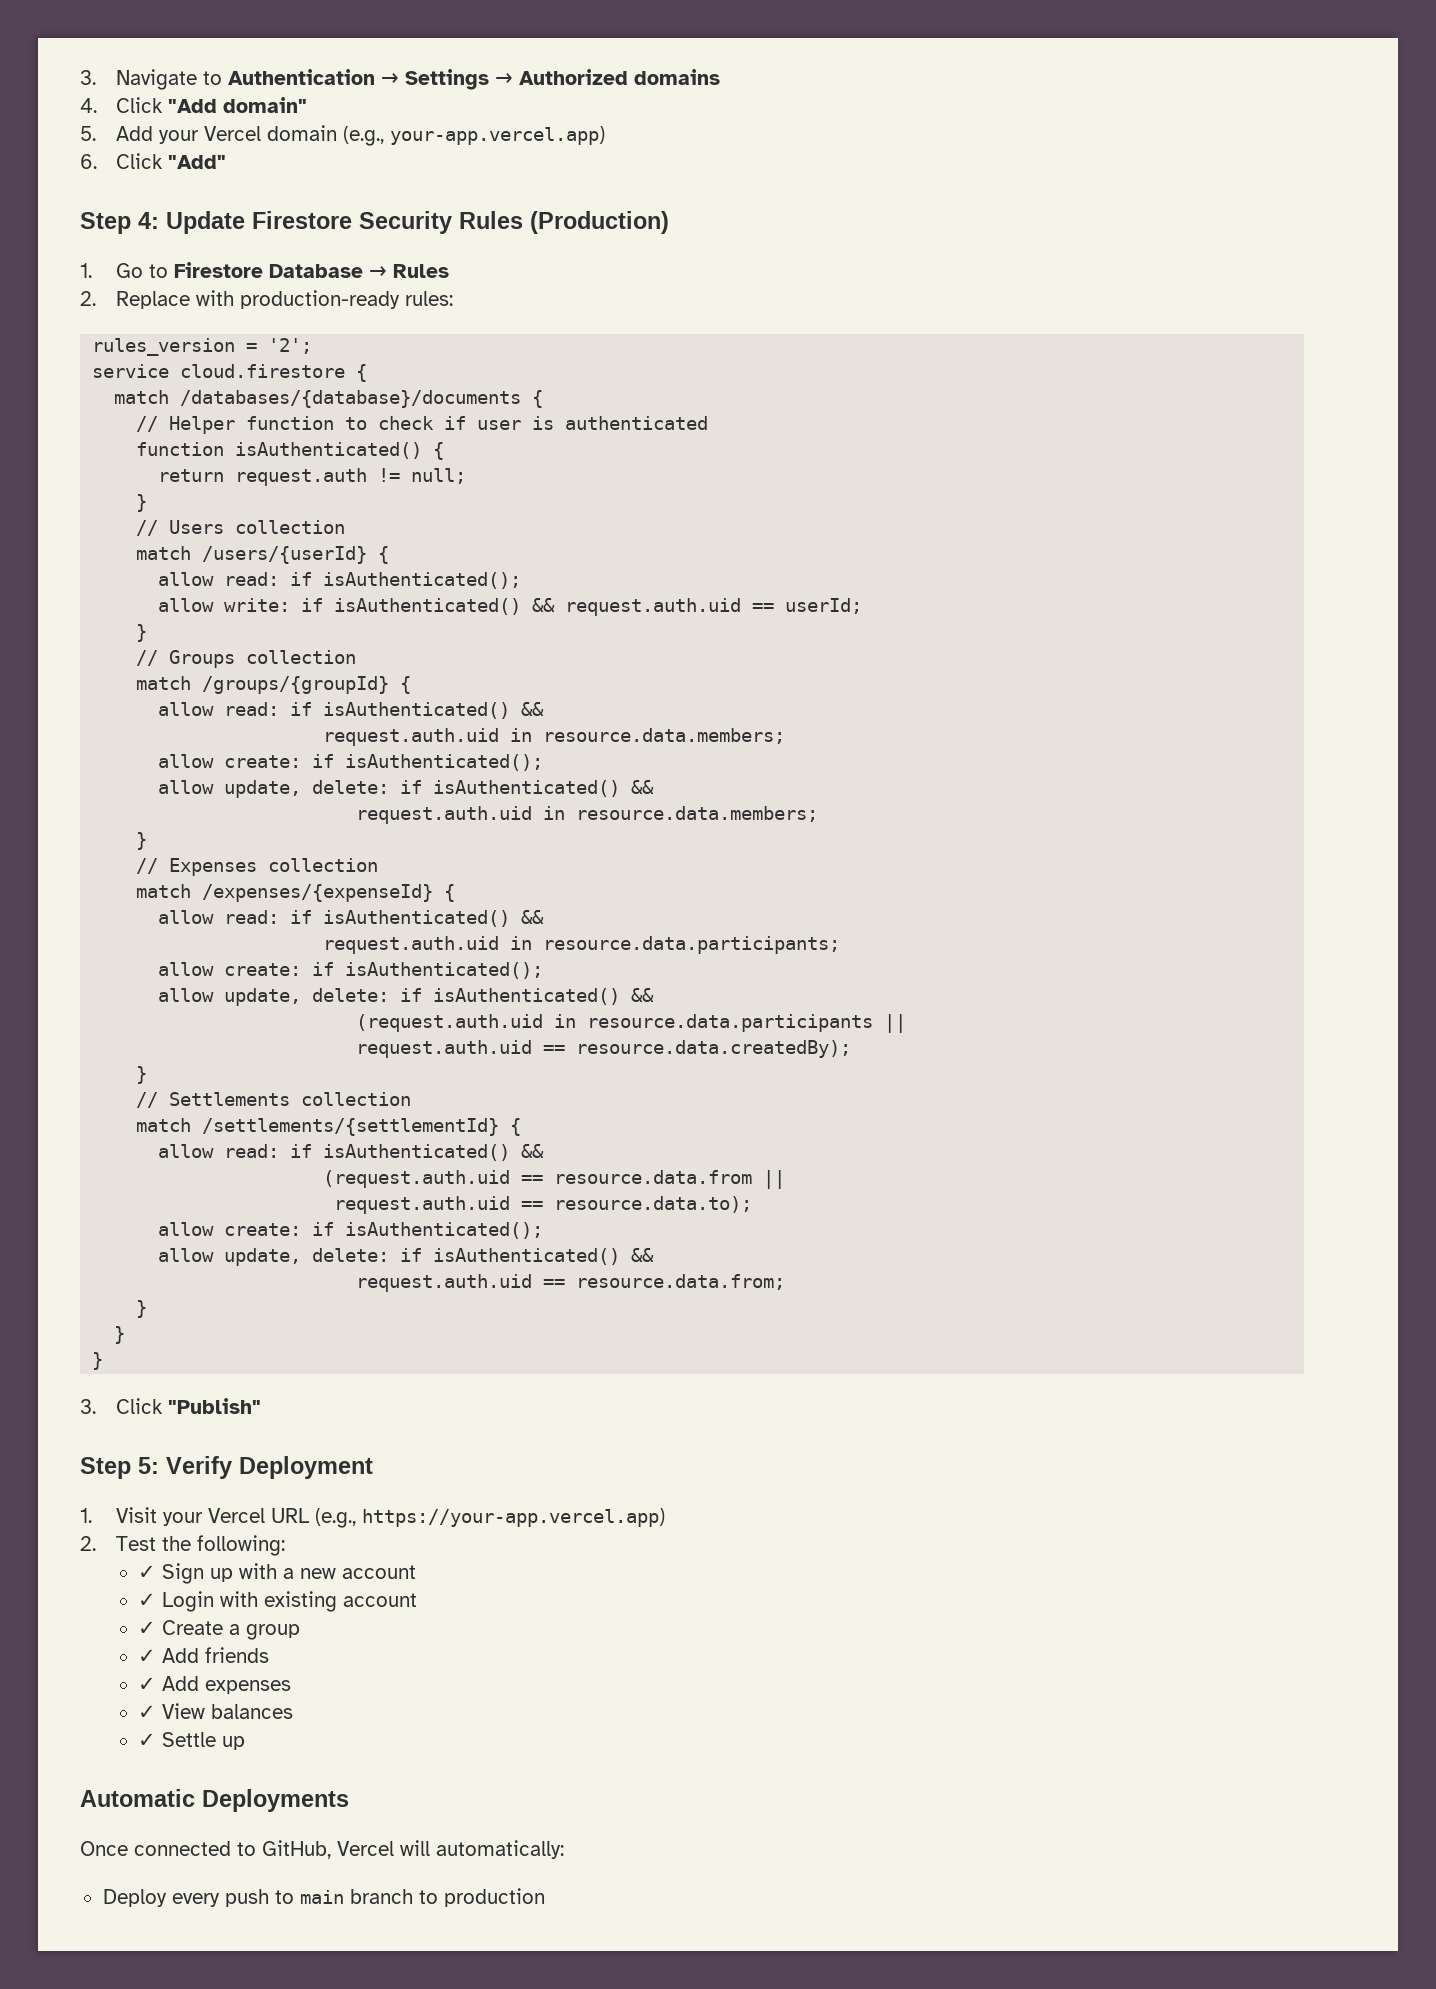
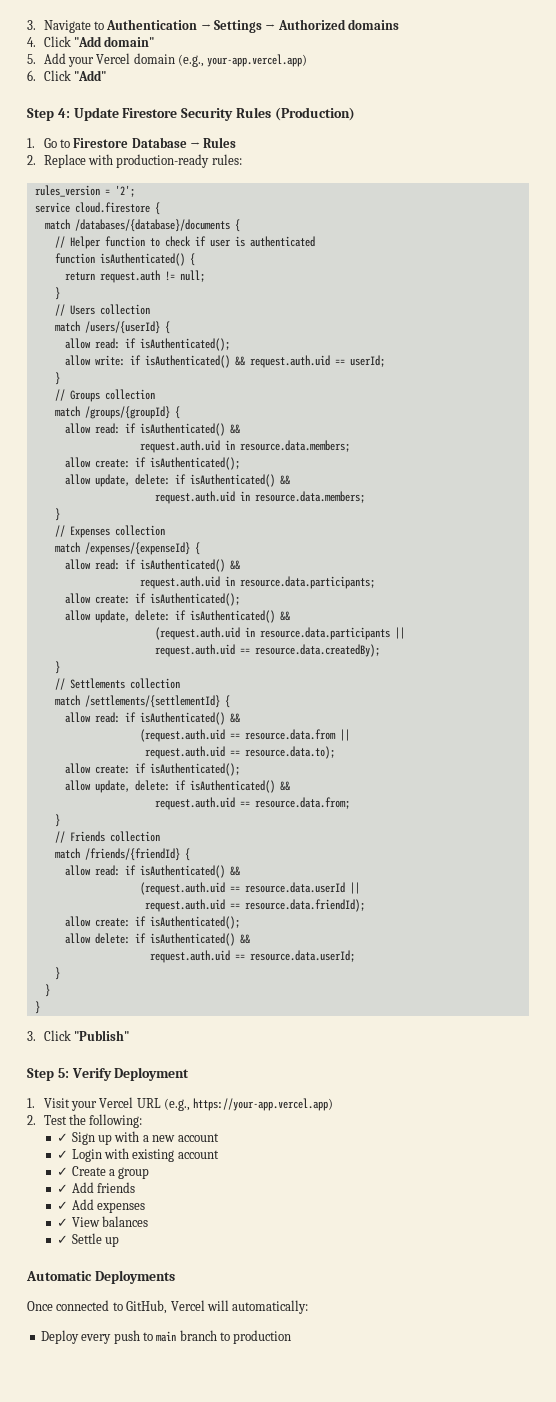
+ // Friends collection
+ match /friends/{friendId} {
+ allow read: if isAuthenticated() &&
+ (request.auth.uid == resource.data.userId ||
+ request.auth.uid == resource.data.friendId);
+ allow create: if isAuthenticated();
+ allow delete: if isAuthenticated() &&
+ request.auth.uid == resource.data.userId;
+ }

